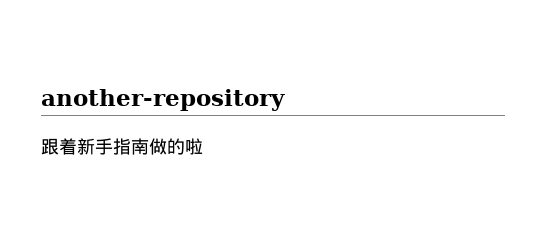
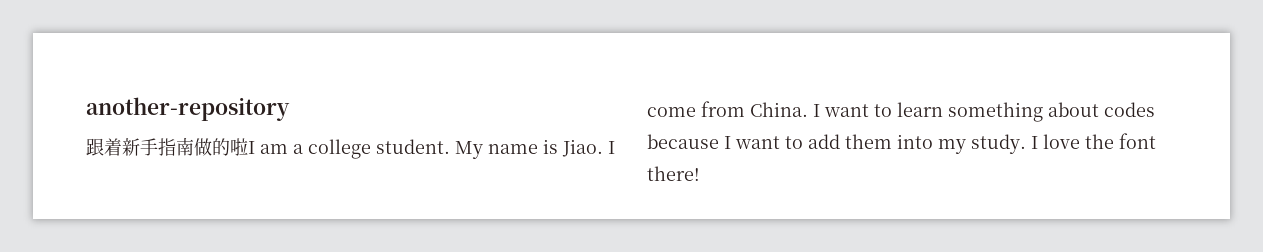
- 跟着新手指南做的啦
+ 跟着新手指南做的啦I am a college student. My name is Jiao. I come from China. I want to learn something about codes because I want to add them into my study. I love the font there!

